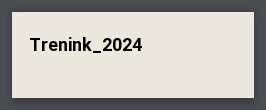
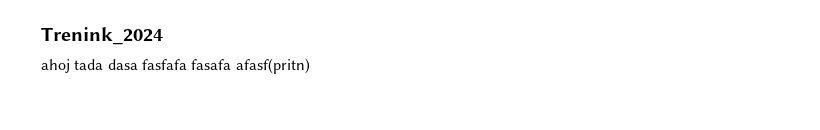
+ ahoj tada dasa fasfafa fasafa afasf(pritn)

